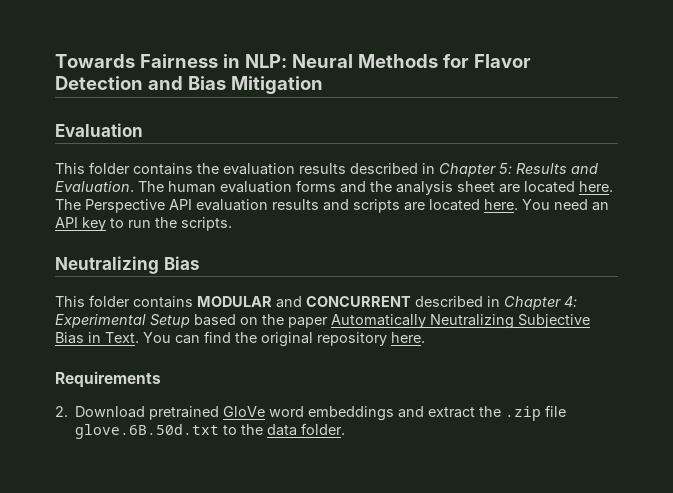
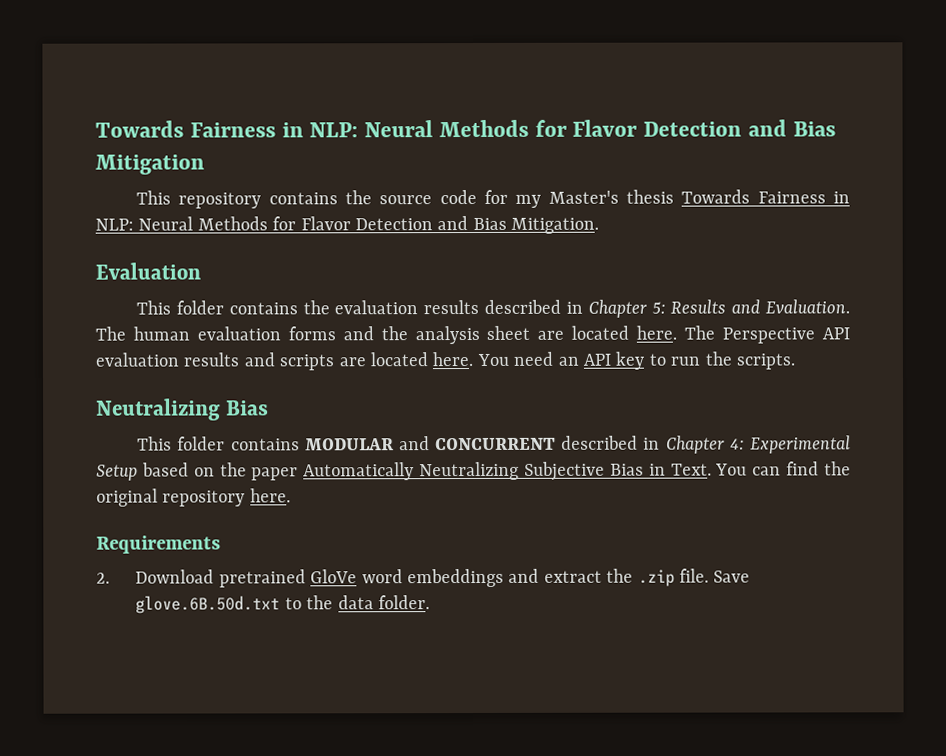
+ This repository contains the source code for my Master's thesis Towards Fairness in NLP: Neural Methods for Flavor Detection and Bias Mitigation.
- 2. Download pretrained GloVe word embeddings and extract the .zip file glove.6B.50d.txt to the data folder.
+ 2. Download pretrained GloVe word embeddings and extract the .zip file. Save glove.6B.50d.txt to the data folder.

